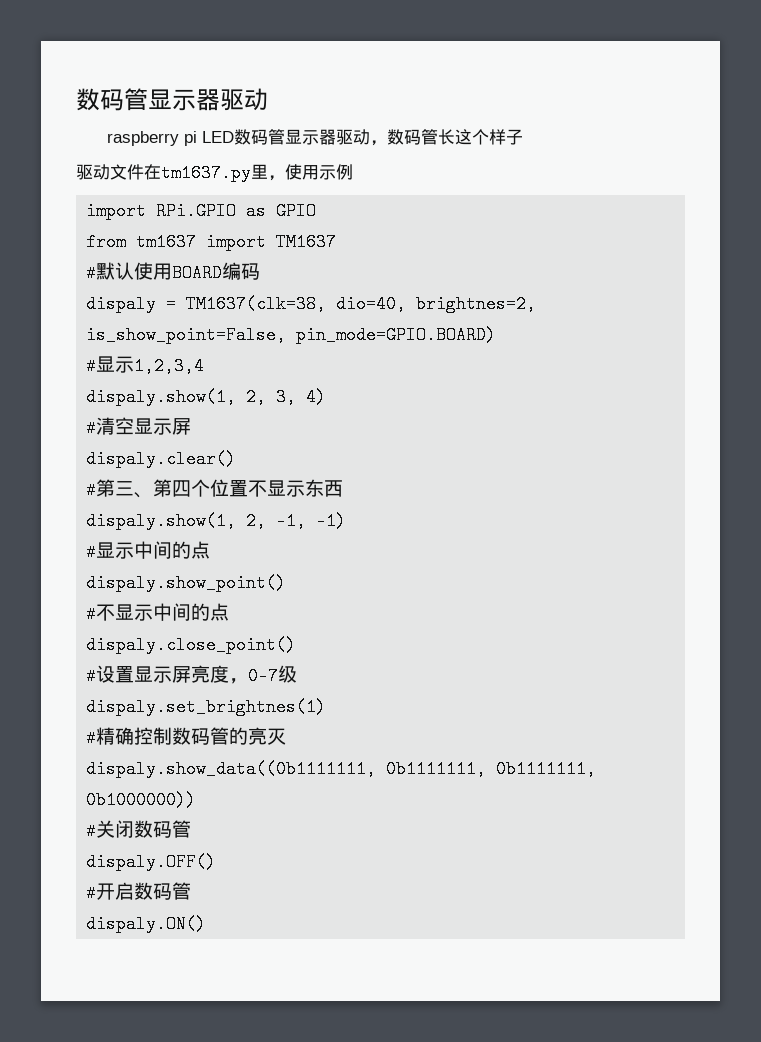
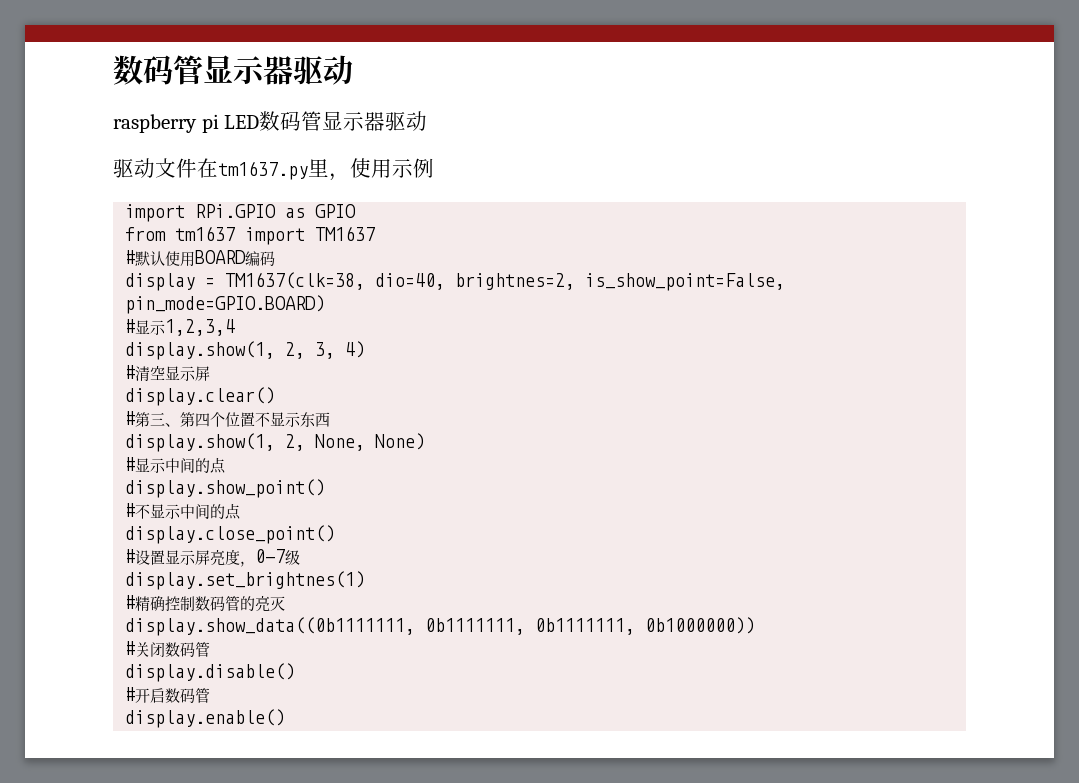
- raspberry pi LED数码管显示器驱动，数码管长这个样子
+ raspberry pi LED数码管显示器驱动
- dispaly = TM1637(clk=38, dio=40, brightnes=2, is_show_point=False, pin_mode=GPIO.BOARD)
+ display = TM1637(clk=38, dio=40, brightnes=2, is_show_point=False, pin_mode=GPIO.BOARD)
- dispaly.show(1, 2, 3, 4)
+ display.show(1, 2, 3, 4)
- dispaly.clear()
+ display.clear()
- dispaly.show(1, 2, -1, -1)
+ display.show(1, 2, None, None)
- dispaly.show_point()
+ display.show_point()
- dispaly.close_point()
+ display.close_point()
- dispaly.set_brightnes(1)
+ display.set_brightnes(1)
- dispaly.show_data((0b1111111, 0b1111111, 0b1111111, 0b1000000))
+ display.show_data((0b1111111, 0b1111111, 0b1111111, 0b1000000))
- dispaly.OFF()
+ display.disable()
- dispaly.ON()
+ display.enable()

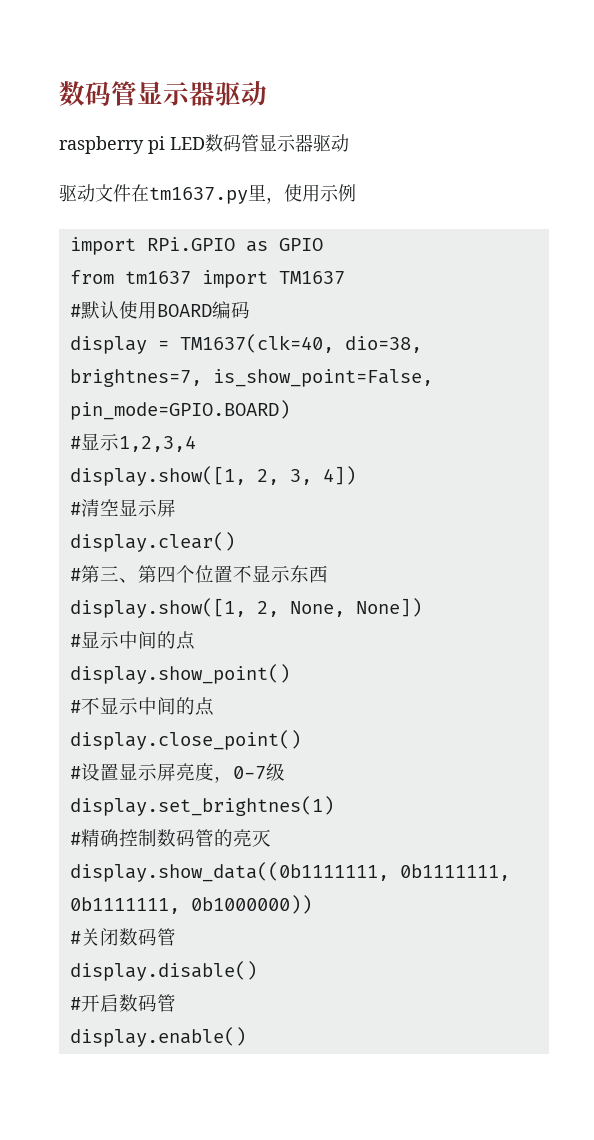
- display = TM1637(clk=38, dio=40, brightnes=2, is_show_point=False, pin_mode=GPIO.BOARD)
+ display = TM1637(clk=40, dio=38, brightnes=7, is_show_point=False, pin_mode=GPIO.BOARD)
- display.show(1, 2, 3, 4)
+ display.show([1, 2, 3, 4])
- display.show(1, 2, None, None)
+ display.show([1, 2, None, None])

